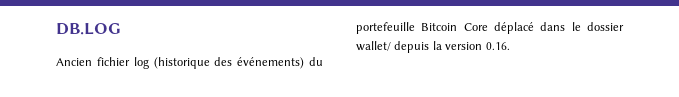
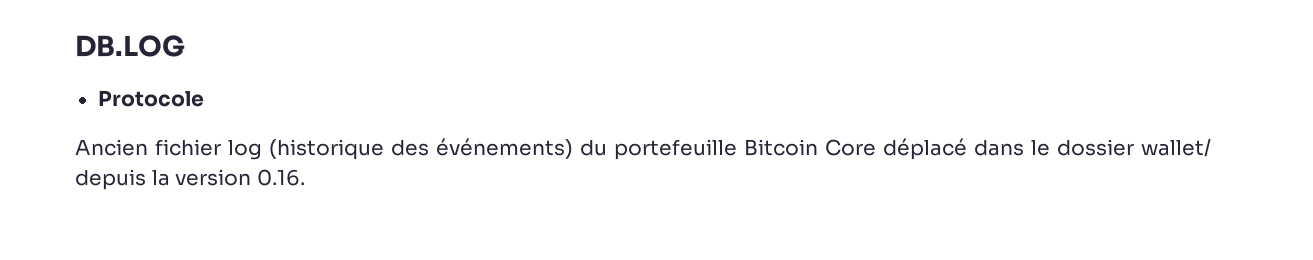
+ Protocole

